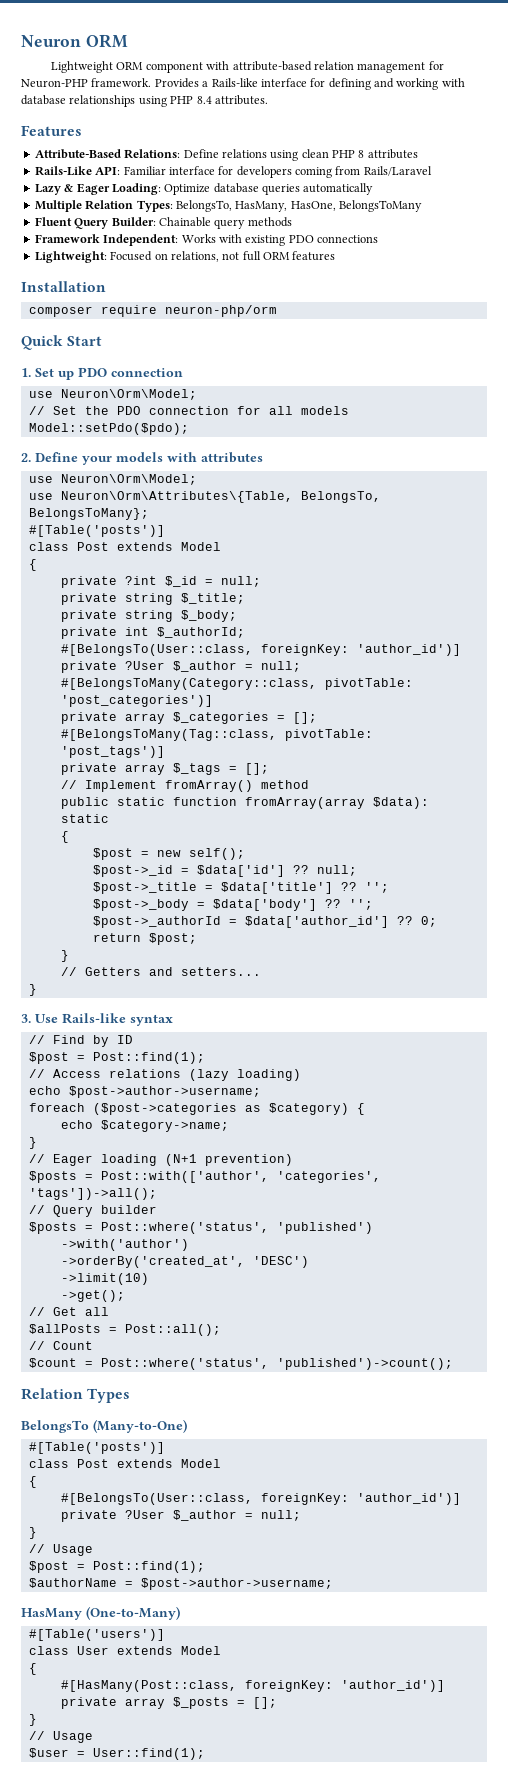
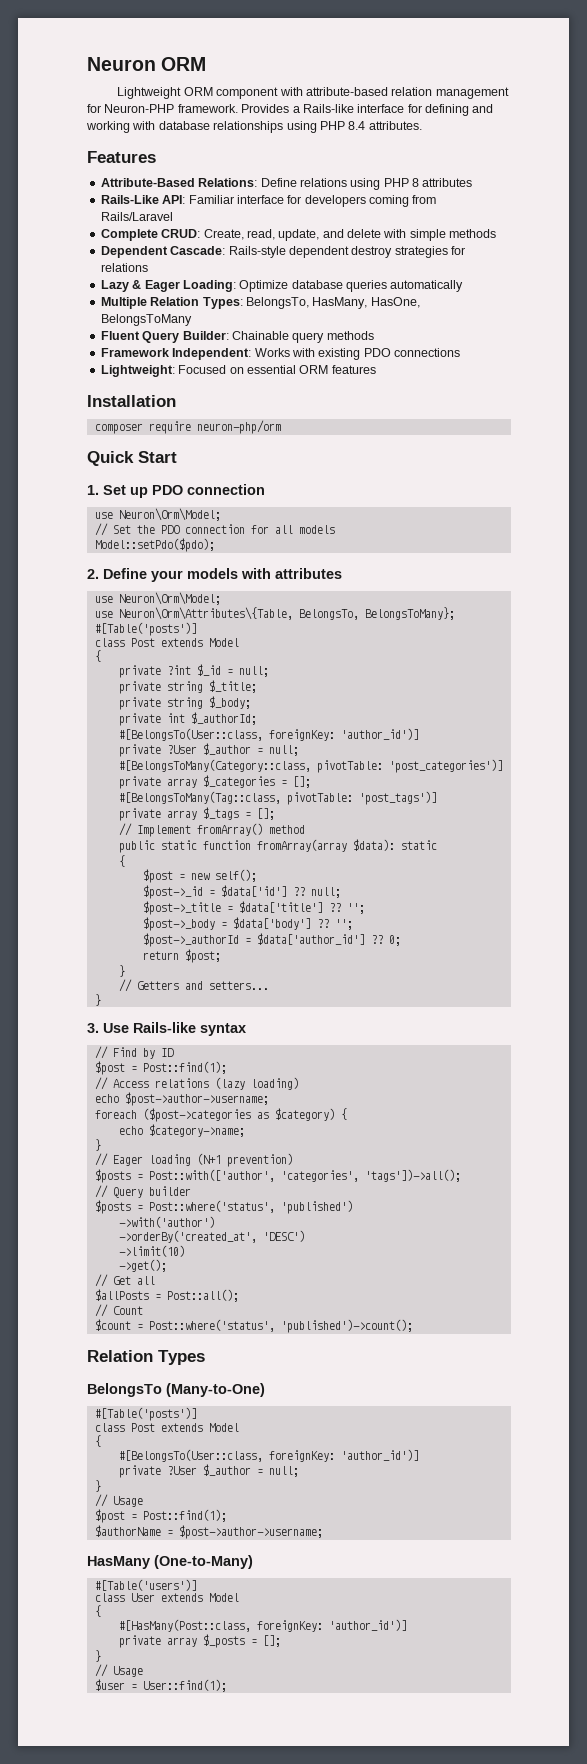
- Attribute-Based Relations: Define relations using clean PHP 8 attributes
+ Attribute-Based Relations: Define relations using PHP 8 attributes
+ Complete CRUD: Create, read, update, and delete with simple methods
+ Dependent Cascade: Rails-style dependent destroy strategies for relations
- Lightweight: Focused on relations, not full ORM features
+ Lightweight: Focused on essential ORM features

